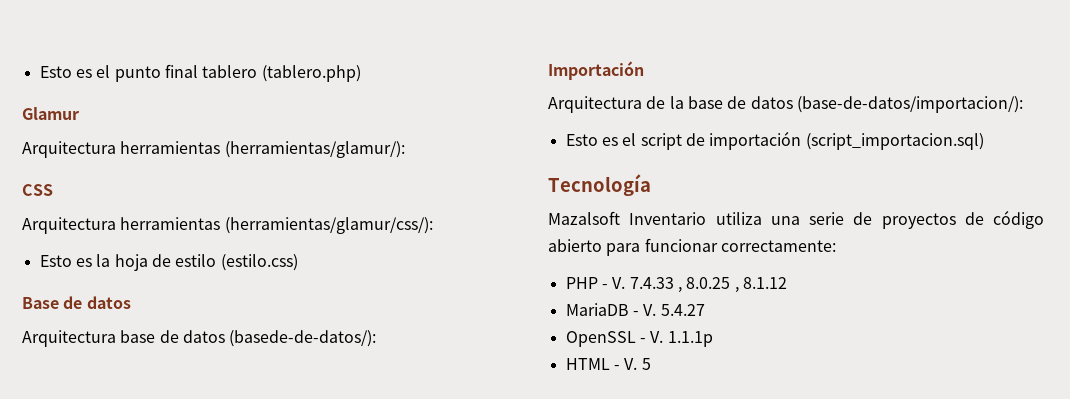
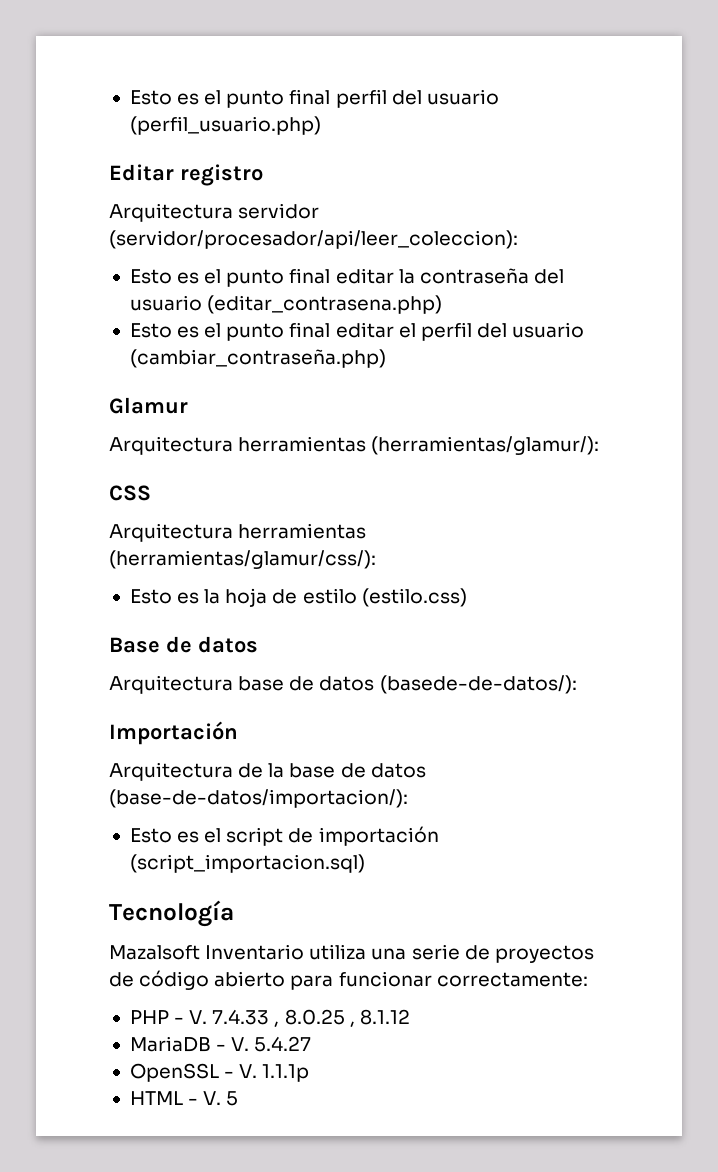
- Esto es el punto final tablero (tablero.php)
+ Esto es el punto final perfil del usuario (perfil_usuario.php)
+ Editar registro
+ Arquitectura servidor (servidor/procesador/api/leer_coleccion):
+ Esto es el punto final editar la contraseña del usuario (editar_contrasena.php)
+ Esto es el punto final editar el perfil del usuario (cambiar_contraseña.php)

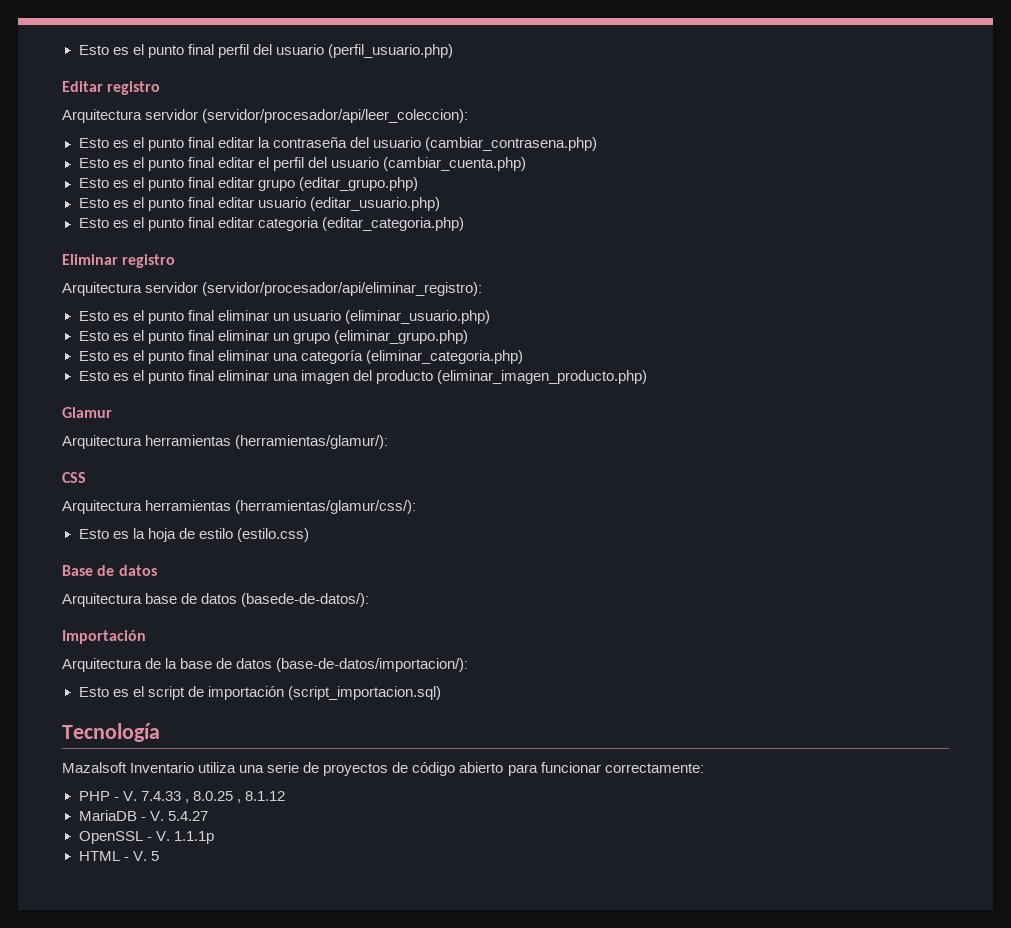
- Esto es el punto final editar la contraseña del usuario (editar_contrasena.php)
+ Esto es el punto final editar la contraseña del usuario (cambiar_contrasena.php)
- Esto es el punto final editar el perfil del usuario (cambiar_contraseña.php)
+ Esto es el punto final editar el perfil del usuario (cambiar_cuenta.php)
+ Esto es el punto final editar grupo (editar_grupo.php)
+ Esto es el punto final editar usuario (editar_usuario.php)
+ Esto es el punto final editar categoria (editar_categoria.php)
+ Eliminar registro
+ Arquitectura servidor (servidor/procesador/api/eliminar_registro):
+ Esto es el punto final eliminar un usuario (eliminar_usuario.php)
+ Esto es el punto final eliminar un grupo (eliminar_grupo.php)
+ Esto es el punto final eliminar una categoría (eliminar_categoria.php)
+ Esto es el punto final eliminar una imagen del producto (eliminar_imagen_producto.php)

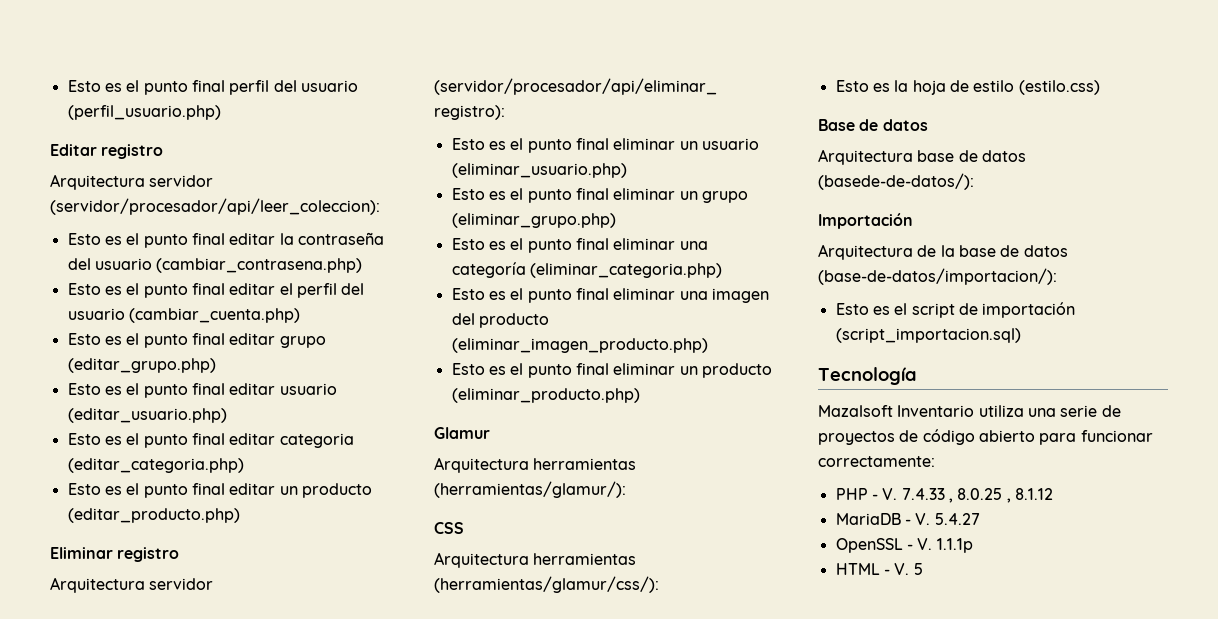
+ Esto es el punto final editar un producto (editar_producto.php)
+ Esto es el punto final eliminar un producto (eliminar_producto.php)

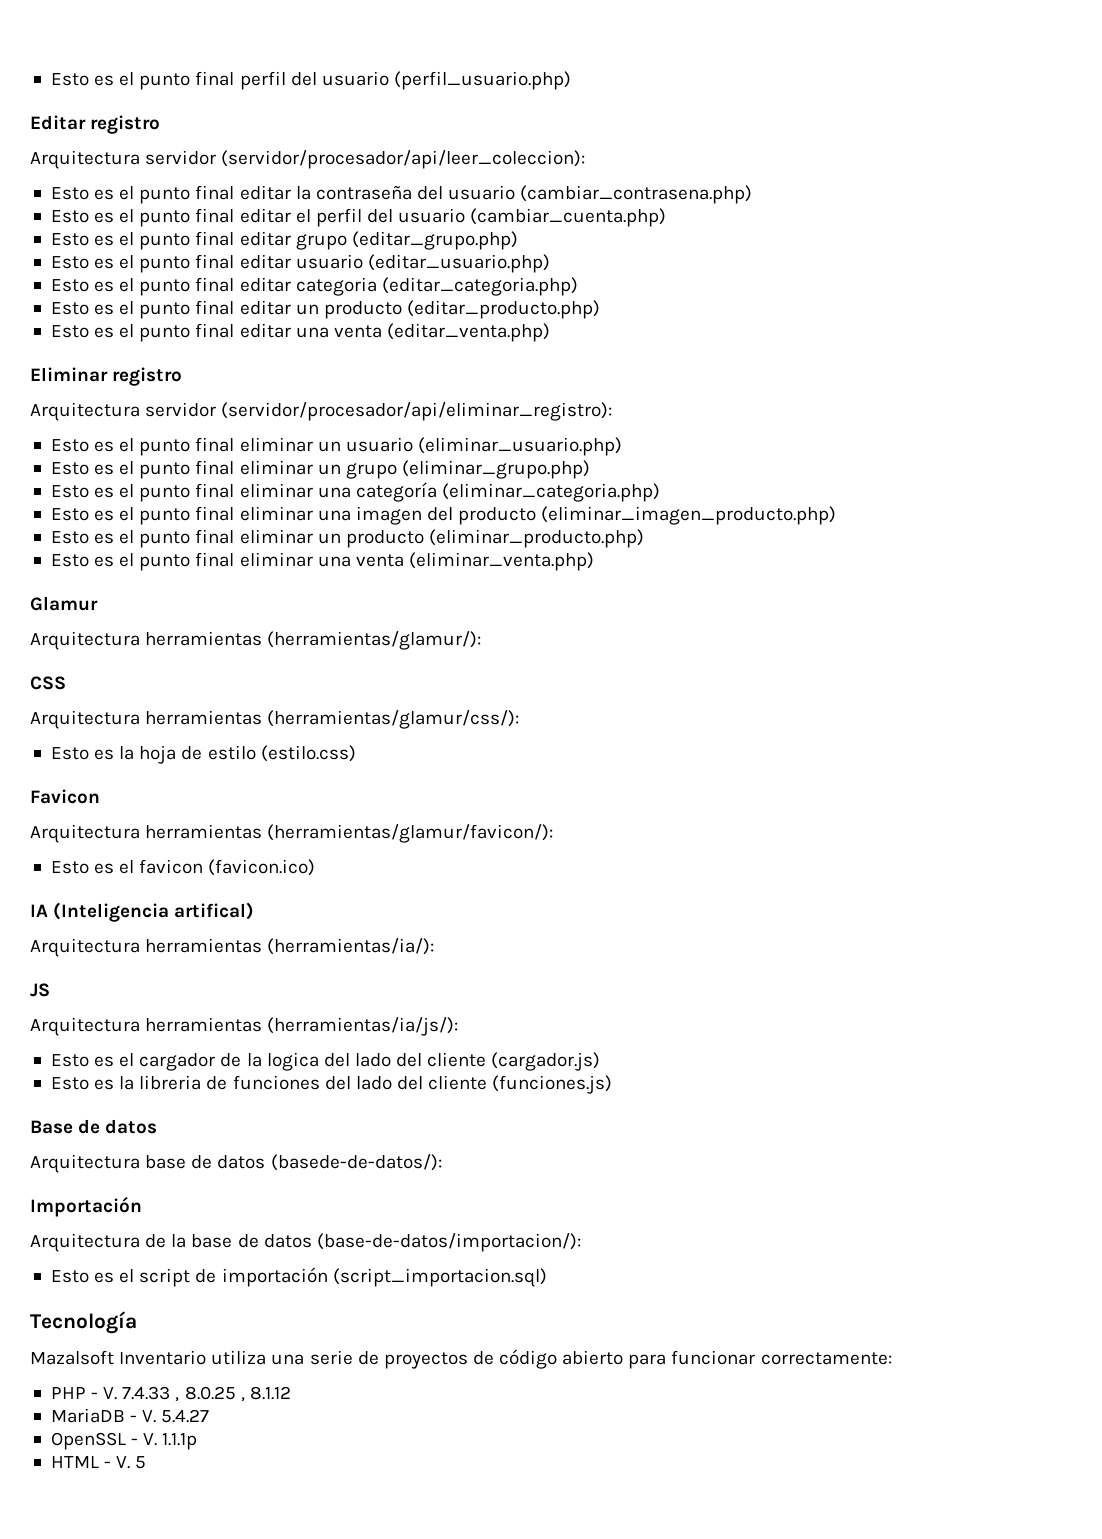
+ Esto es el punto final editar una venta (editar_venta.php)
+ Esto es el punto final eliminar una venta (eliminar_venta.php)
+ Favicon
+ Arquitectura herramientas (herramientas/glamur/favicon/):
+ Esto es el favicon (favicon.ico)
+ IA (Inteligencia artifical)
+ Arquitectura herramientas (herramientas/ia/):
+ JS
+ Arquitectura herramientas (herramientas/ia/js/):
+ Esto es el cargador de la logica del lado del cliente (cargador.js)
+ Esto es la libreria de funciones del lado del cliente (funciones.js)

